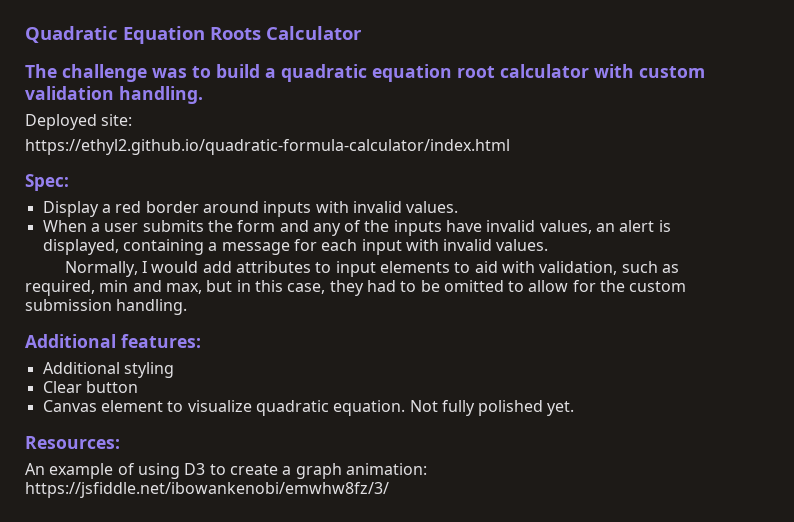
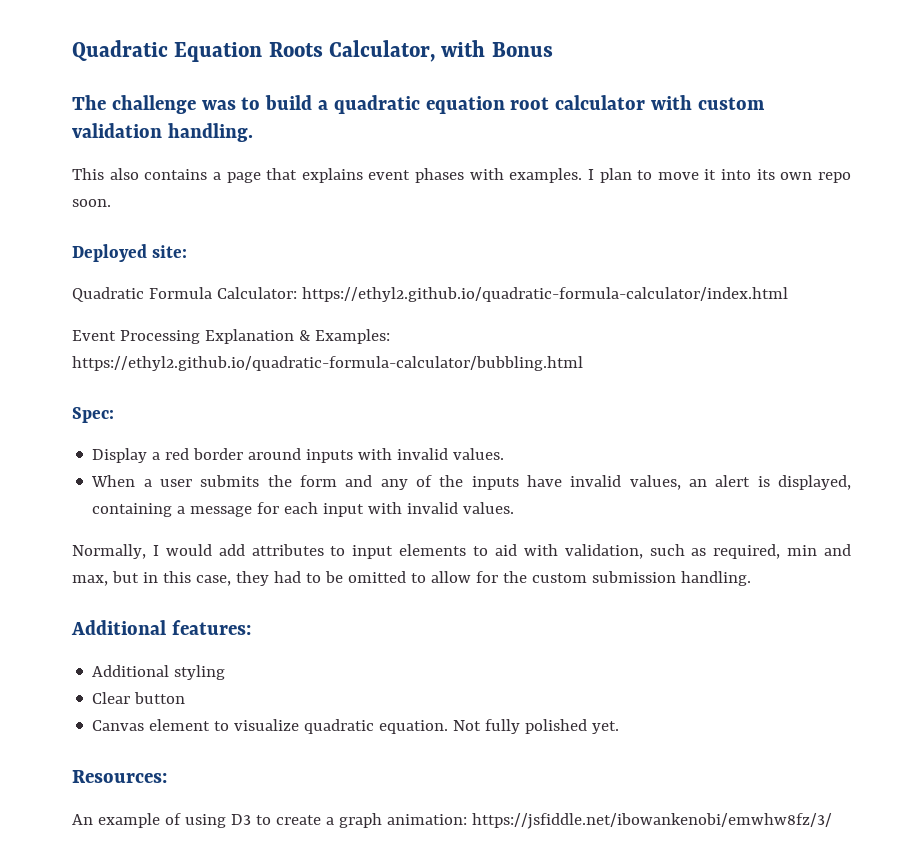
- Quadratic Equation Roots Calculator
+ Quadratic Equation Roots Calculator, with Bonus
+ This also contains a page that explains event phases with examples. I plan to move it into its own repo soon.
  Deployed site:
- https://ethyl2.github.io/quadratic-formula-calculator/index.html
+ Quadratic Formula Calculator: https://ethyl2.github.io/quadratic-formula-calculator/index.html
+ Event Processing Explanation & Examples: https://ethyl2.github.io/quadratic-formula-calculator/bubbling.html

